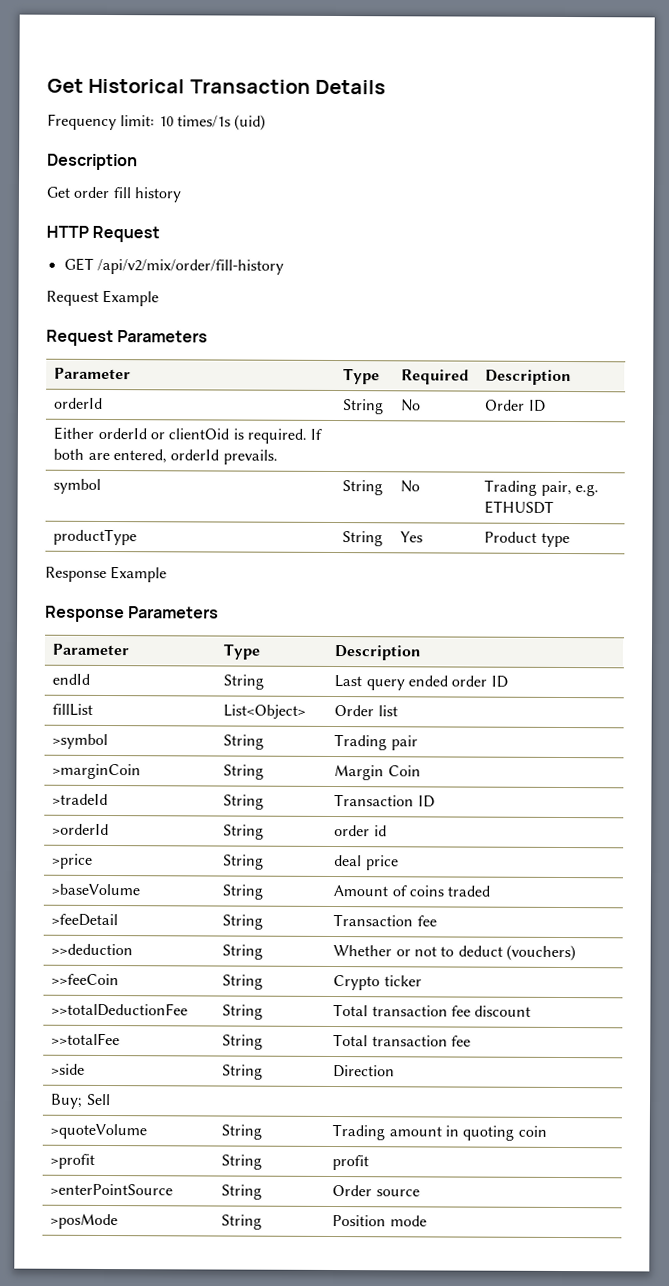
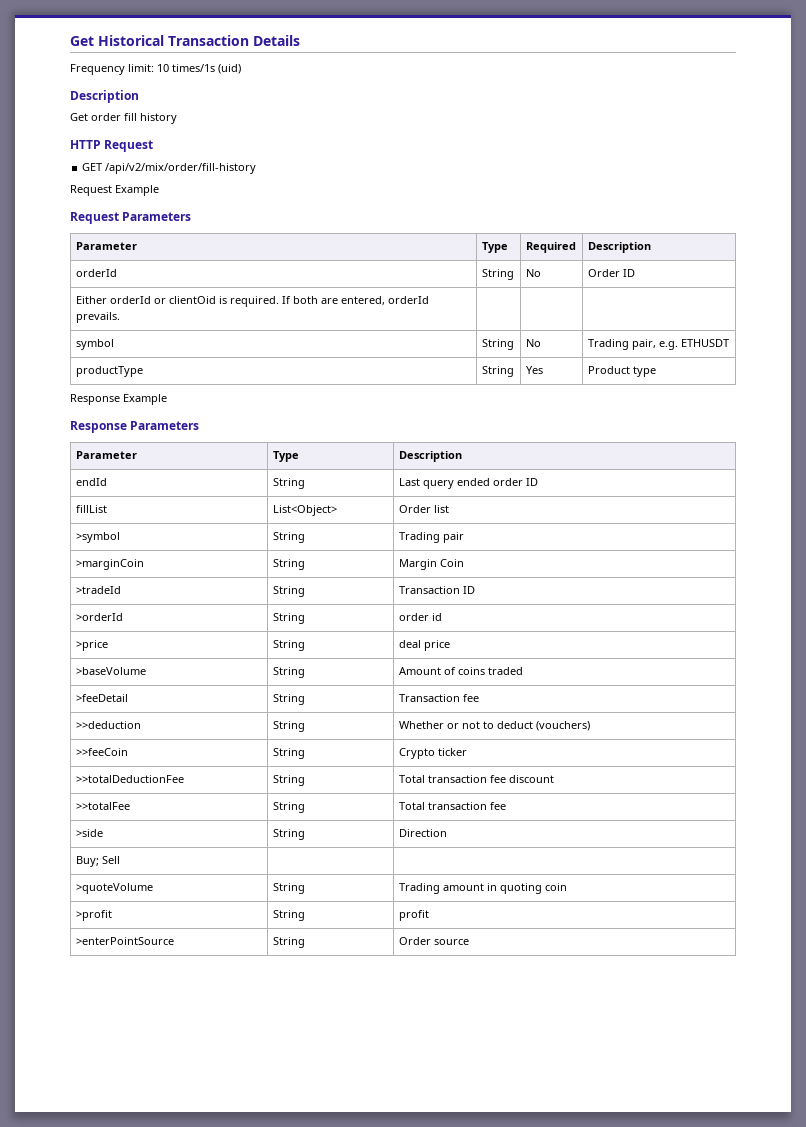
- >posMode | String | Position mode

